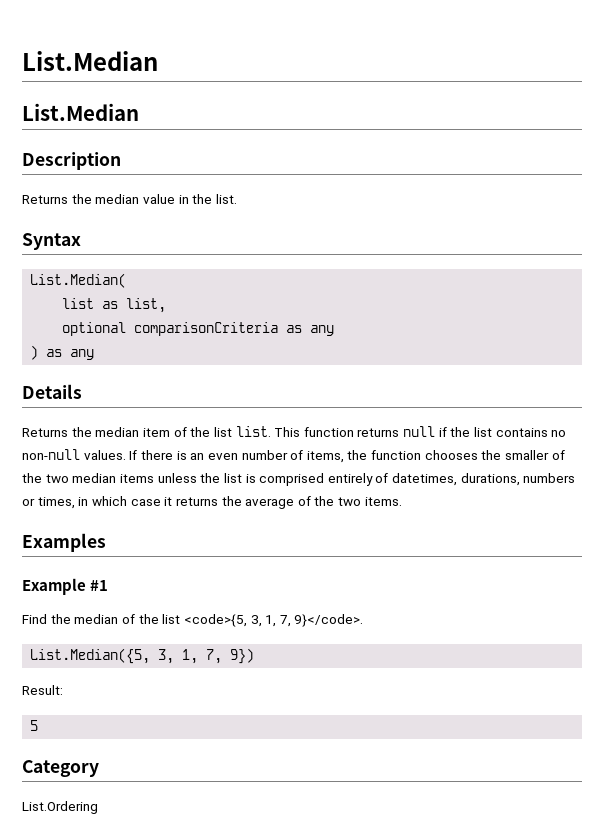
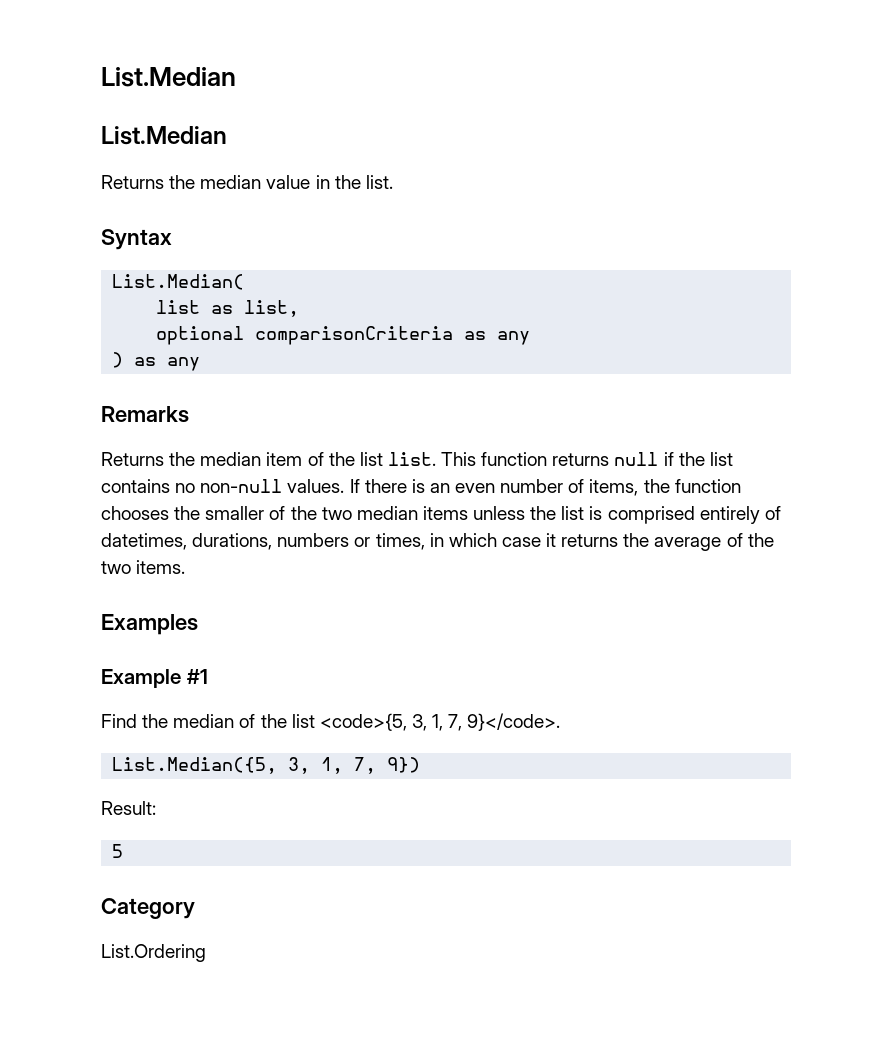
- Description
- Details
+ Remarks

